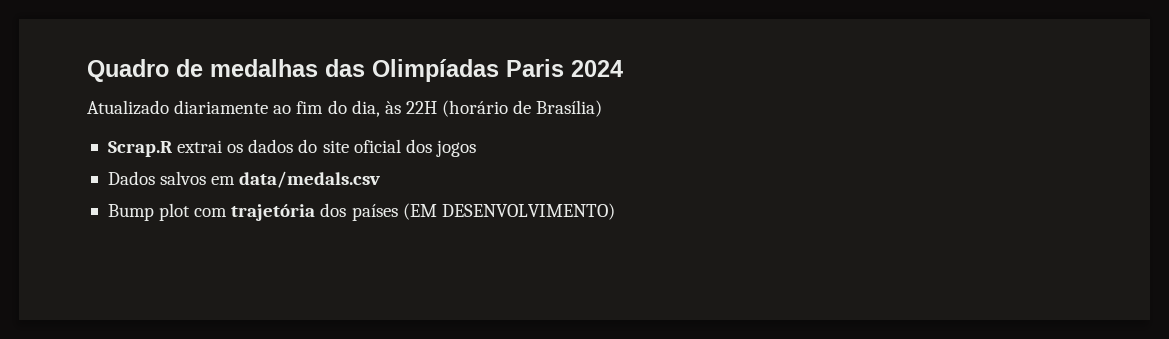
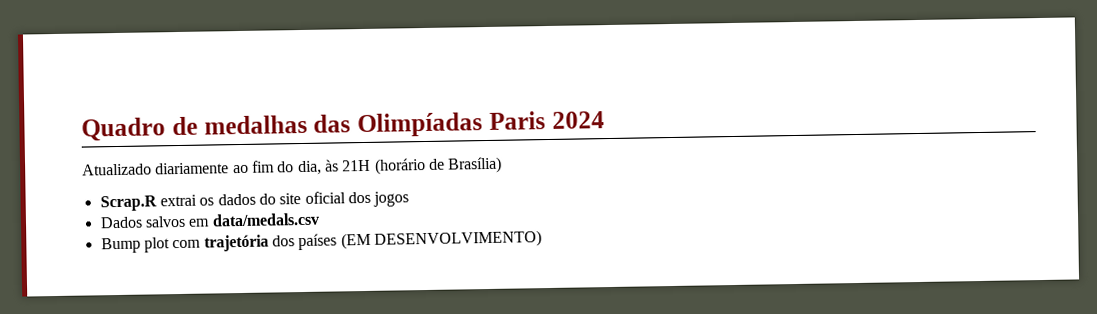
- Atualizado diariamente ao fim do dia, às 22H (horário de Brasília)
+ Atualizado diariamente ao fim do dia, às 21H (horário de Brasília)

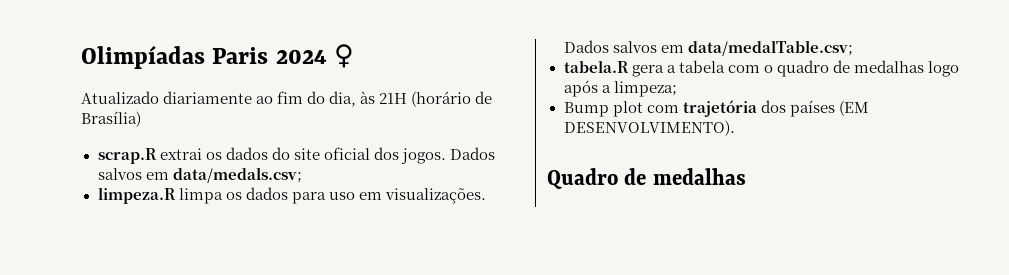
- Quadro de medalhas das Olimpíadas Paris 2024
+ Olimpíadas Paris 2024 ♀
- Scrap.R extrai os dados do site oficial dos jogos
- Dados salvos em data/medals.csv
+ scrap.R extrai os dados do site oficial dos jogos. Dados salvos em data/medals.csv;
+ limpeza.R limpa os dados para uso em visualizações. Dados salvos em data/medalTable.csv;
+ tabela.R gera a tabela com o quadro de medalhas logo após a limpeza;
- Bump plot com trajetória dos países (EM DESENVOLVIMENTO)
+ Bump plot com trajetória dos países (EM DESENVOLVIMENTO).
+ Quadro de medalhas

